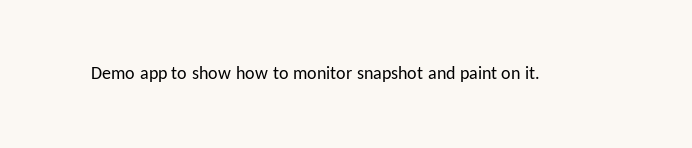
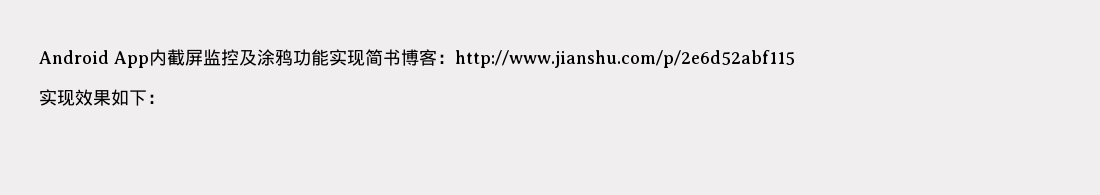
- Demo app to show how to monitor snapshot and paint on it.
+ Android App内截屏监控及涂鸦功能实现简书博客：http://www.jianshu.com/p/2e6d52abf115
+ 实现效果如下：

